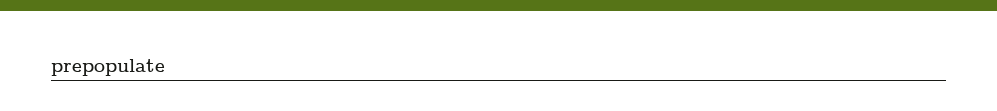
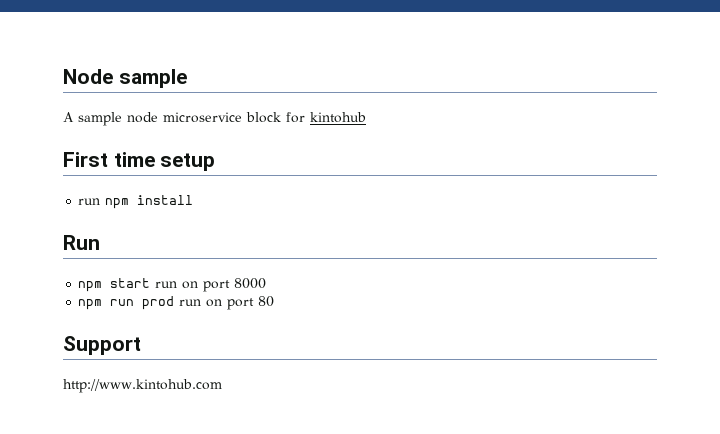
- prepopulate
+ Node sample
+ A sample node microservice block for kintohub
+ First time setup
+ run npm install
+ Run
+ npm start run on port 8000
+ npm run prod run on port 80
+ Support
+ http://www.kintohub.com

